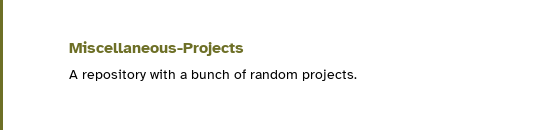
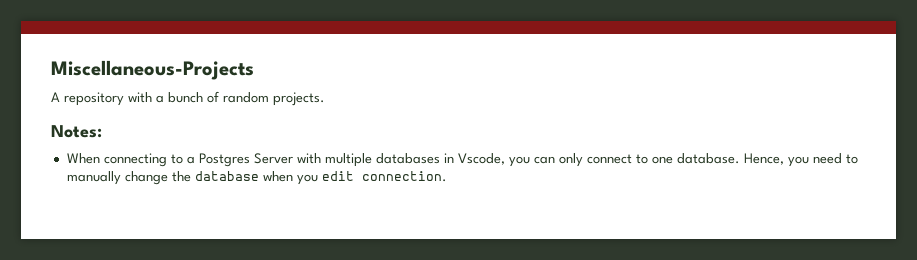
+ Notes:
+ When connecting to a Postgres Server with multiple databases in Vscode, you can only connect to one database. Hence, you need to manually change the database when you edit connection.

